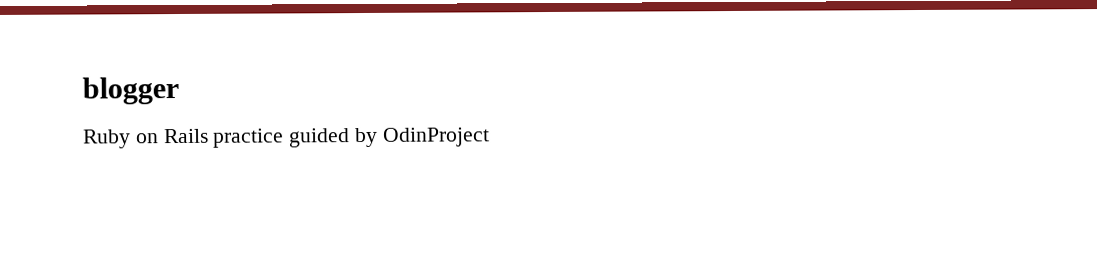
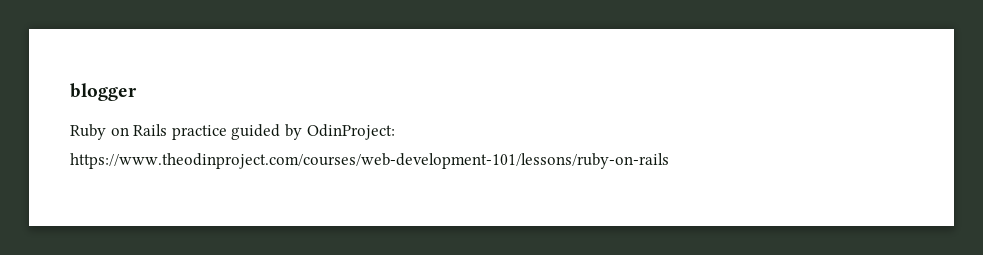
- Ruby on Rails practice guided by OdinProject
+ Ruby on Rails practice guided by OdinProject: https://www.theodinproject.com/courses/web-development-101/lessons/ruby-on-rails

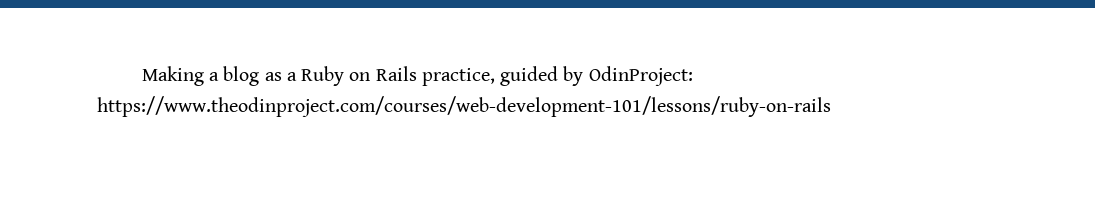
- blogger
- Ruby on Rails practice guided by OdinProject: https://www.theodinproject.com/courses/web-development-101/lessons/ruby-on-rails
+ Making a blog as a Ruby on Rails practice, guided by OdinProject: https://www.theodinproject.com/courses/web-development-101/lessons/ruby-on-rails

